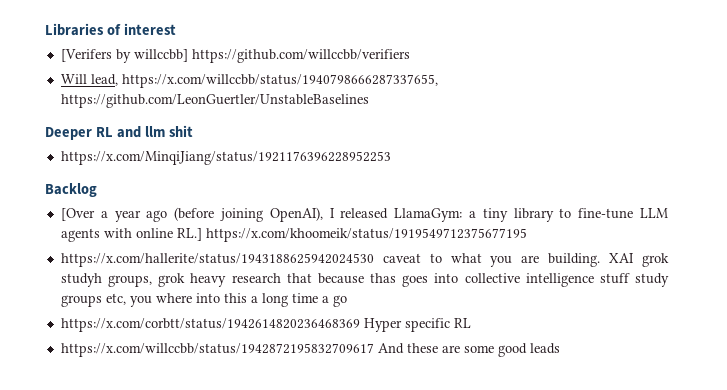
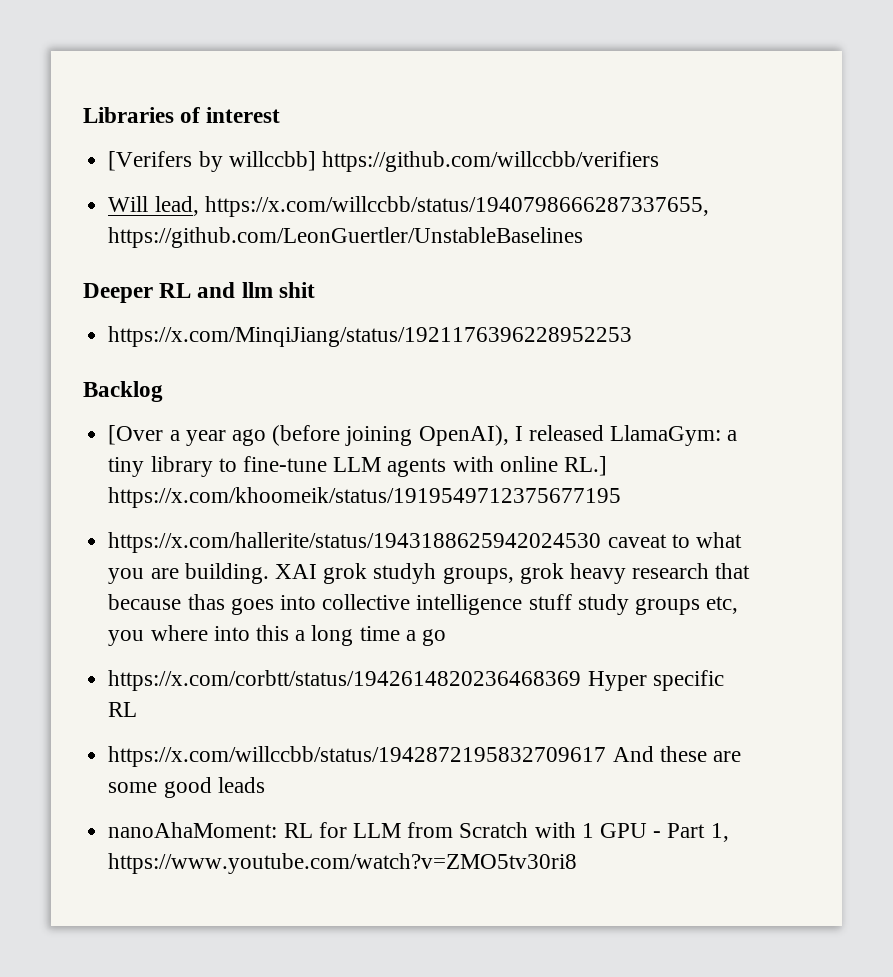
+ nanoAhaMoment: RL for LLM from Scratch with 1 GPU - Part 1, https://www.youtube.com/watch?v=ZMO5tv30ri8

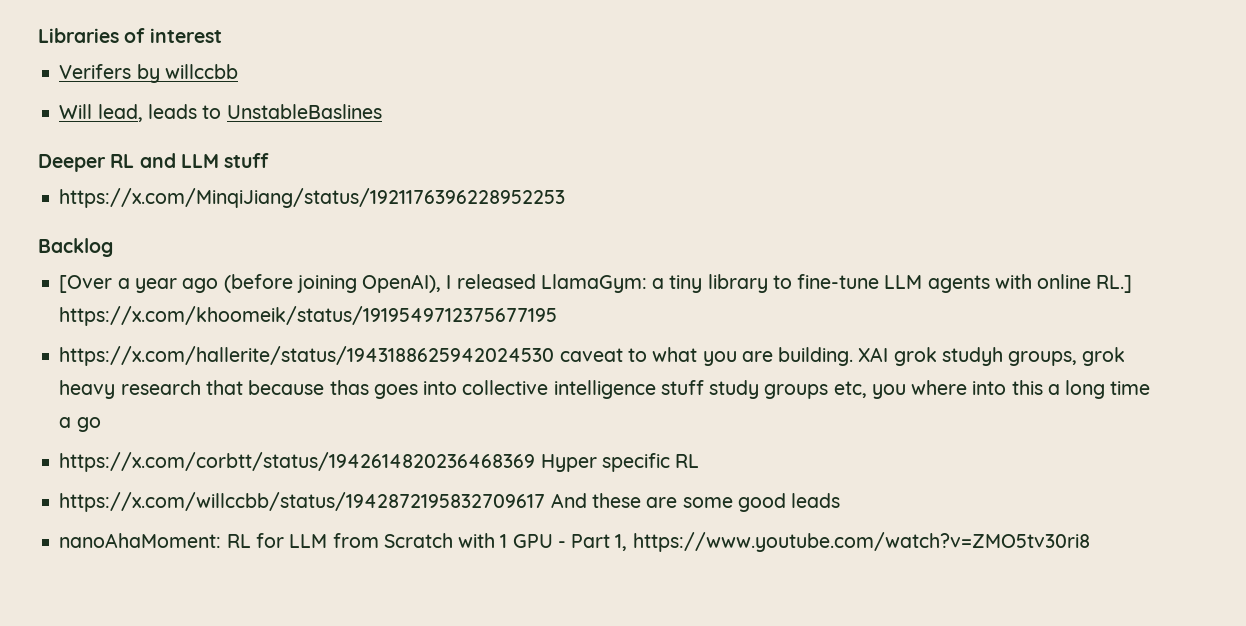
- [Verifers by willccbb] https://github.com/willccbb/verifiers
+ Verifers by willccbb
- Will lead, https://x.com/willccbb/status/1940798666287337655, https://github.com/LeonGuertler/UnstableBaselines
+ Will lead, leads to UnstableBaslines
- Deeper RL and llm shit
+ Deeper RL and LLM stuff

